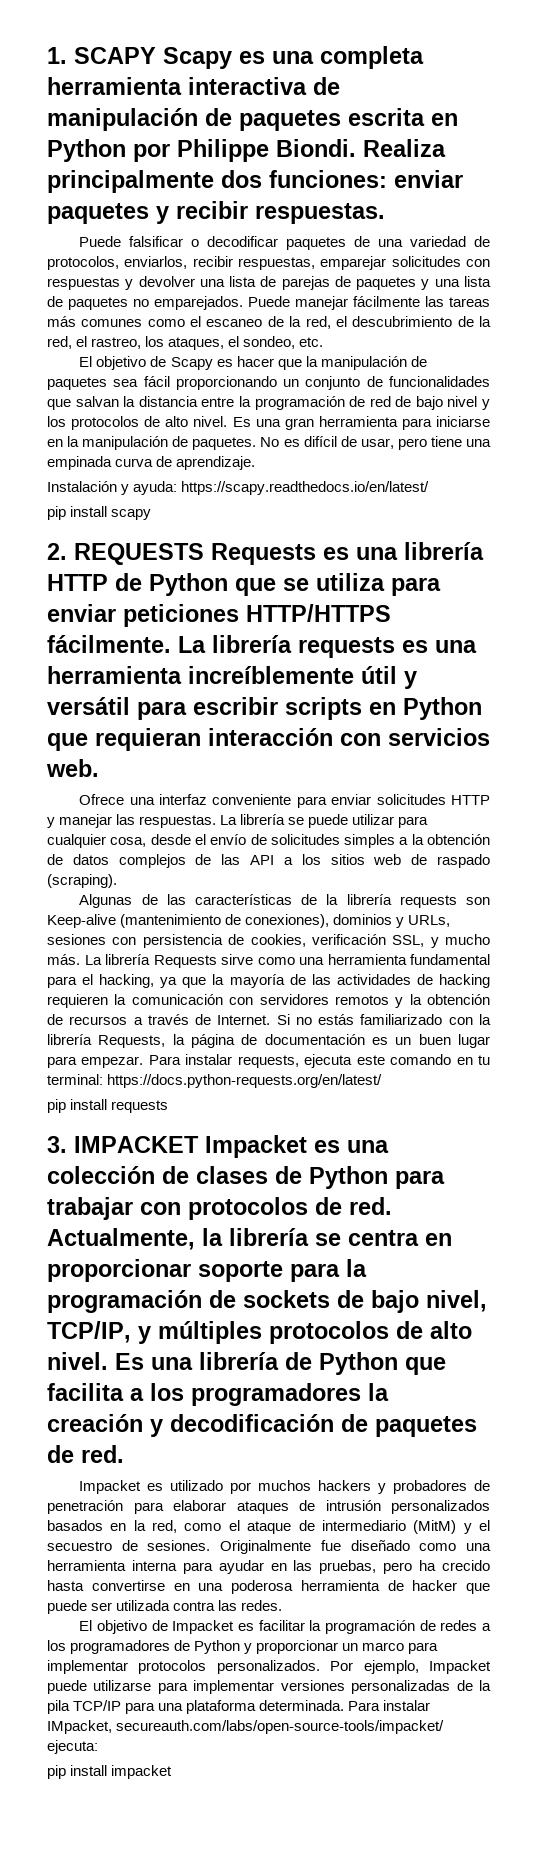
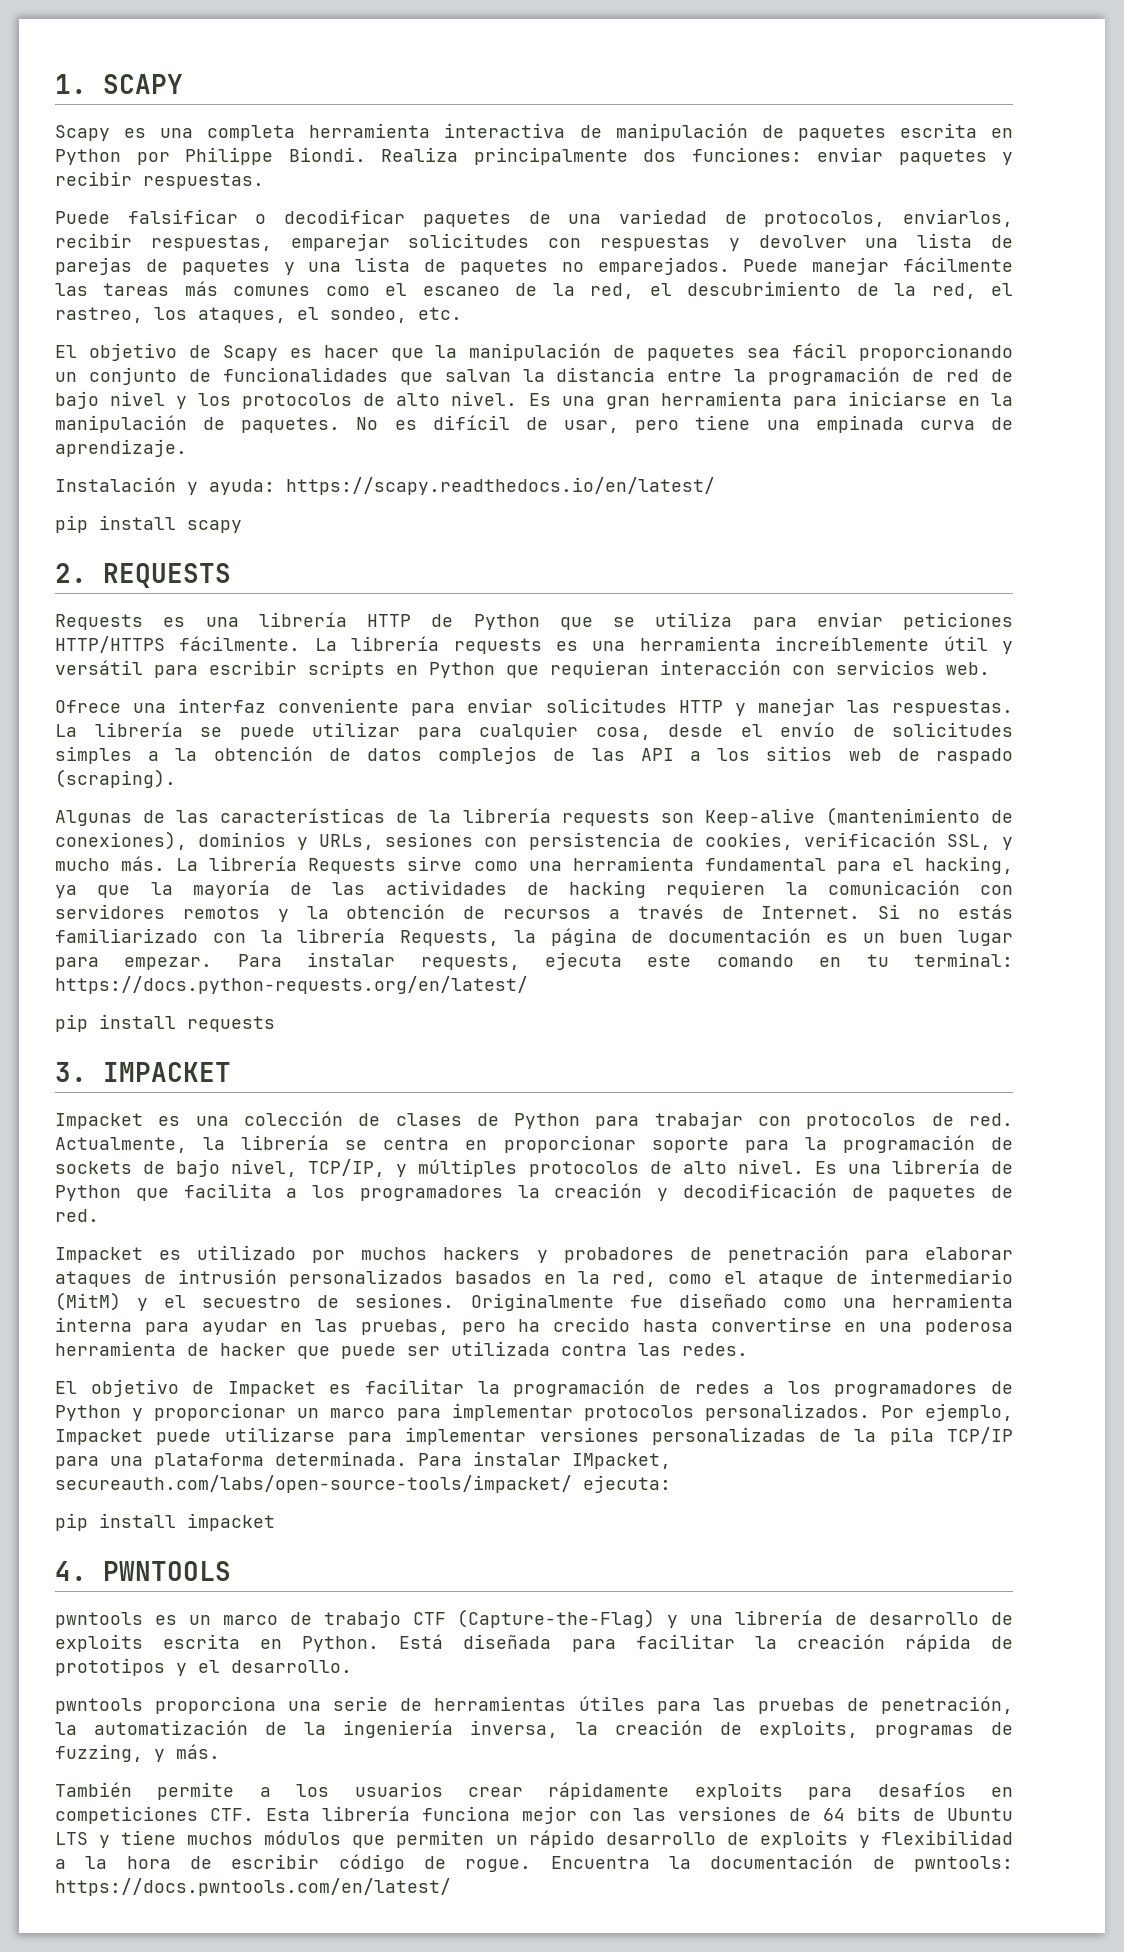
- 1. SCAPY Scapy es una completa herramienta interactiva de manipulación de paquetes escrita en Python por Philippe Biondi.
+ 1. SCAPY
+ Scapy es una completa herramienta interactiva de manipulación de paquetes escrita en Python por Philippe Biondi.
- 2. REQUESTS Requests es una librería HTTP de Python que se utiliza para enviar peticiones HTTP/HTTPS fácilmente.
+ 2. REQUESTS
+ Requests es una librería HTTP de Python que se utiliza para enviar peticiones HTTP/HTTPS fácilmente.
- 3. IMPACKET Impacket es una colección de clases de Python para trabajar con protocolos de red.
+ 3. IMPACKET
+ Impacket es una colección de clases de Python para trabajar con protocolos de red.
+ 4. PWNTOOLS
+ pwntools es un marco de trabajo CTF (Capture-the-Flag) y una librería de desarrollo de exploits escrita en Python. Está diseñada para facilitar la creación rápida de prototipos y el desarrollo.
+ pwntools proporciona una serie de herramientas útiles para las pruebas de penetración, la automatización de la ingeniería inversa, la creación de exploits, programas de fuzzing, y más.
+ También permite a los usuarios crear rápidamente exploits para desafíos en competiciones CTF. Esta librería funciona mejor con las versiones de 64 bits de Ubuntu LTS y tiene muchos módulos que permiten un rápido desarrollo de exploits y flexibilidad a la hora de escribir código de rogue. Encuentra la documentación de pwntools: https://docs.pwntools.com/en/latest/

